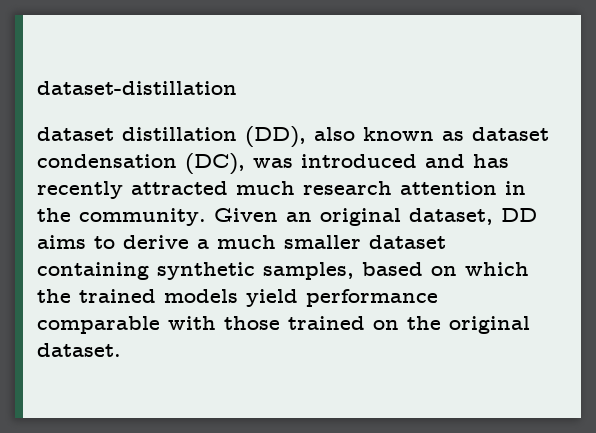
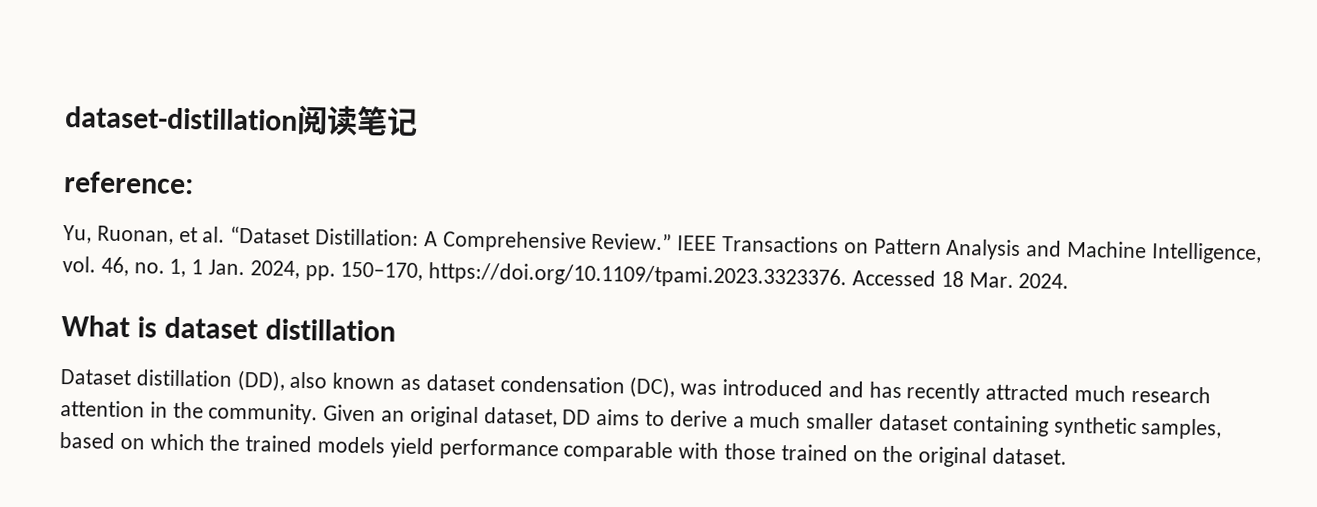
- dataset-distillation
- dataset distillation (DD), also known as dataset condensation (DC), was introduced and has recently attracted much research attention in the community.
+ dataset-distillation阅读笔记
+ reference:
+ Yu, Ruonan, et al. “Dataset Distillation: A Comprehensive Review.” IEEE Transactions on Pattern Analysis and Machine Intelligence, vol. 46, no. 1, 1 Jan. 2024, pp. 150–170, https://doi.org/10.1109/tpami.2023.3323376. Accessed 18 Mar. 2024.
+ What is dataset distillation
+ Dataset distillation (DD), also known as dataset condensation (DC), was introduced and has recently attracted much research attention in the community.

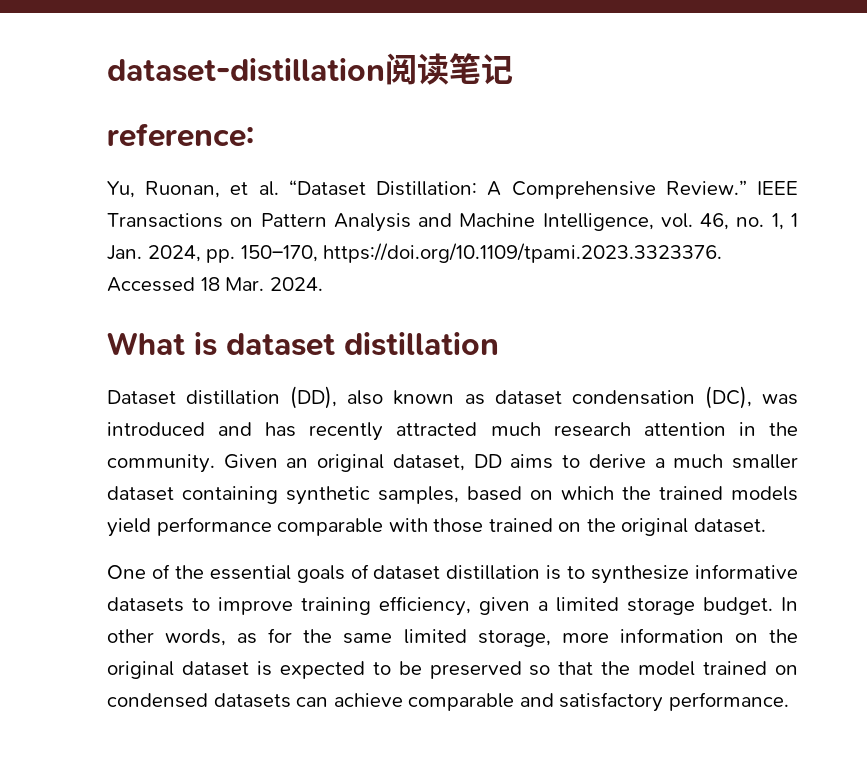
+ One of the essential goals of dataset distillation is to synthesize informative datasets to improve training efficiency, given a limited storage budget. In other words, as for the same limited storage, more information on the original dataset is expected to be preserved so that the model trained on condensed datasets can achieve comparable and satisfactory performance.

